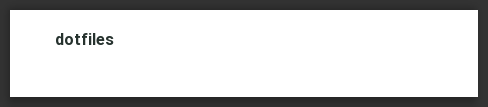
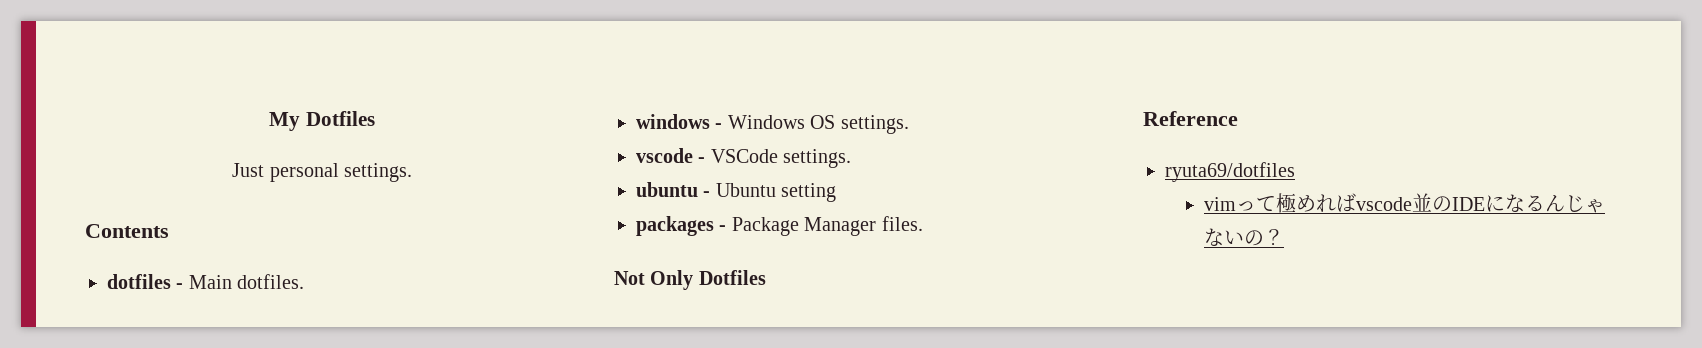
- dotfiles
+ My Dotfiles
+ Just personal settings.
+ Contents
+ dotfiles - Main dotfiles.
+ windows - Windows OS settings.
+ vscode - VSCode settings.
+ ubuntu - Ubuntu setting
+ packages - Package Manager files.
+ Not Only Dotfiles
+ Reference
+ ryuta69/dotfiles
+ vimって極めればvscode並のIDEになるんじゃないの？

